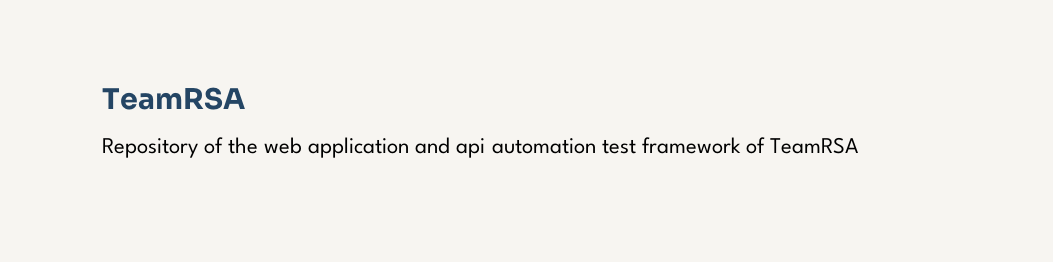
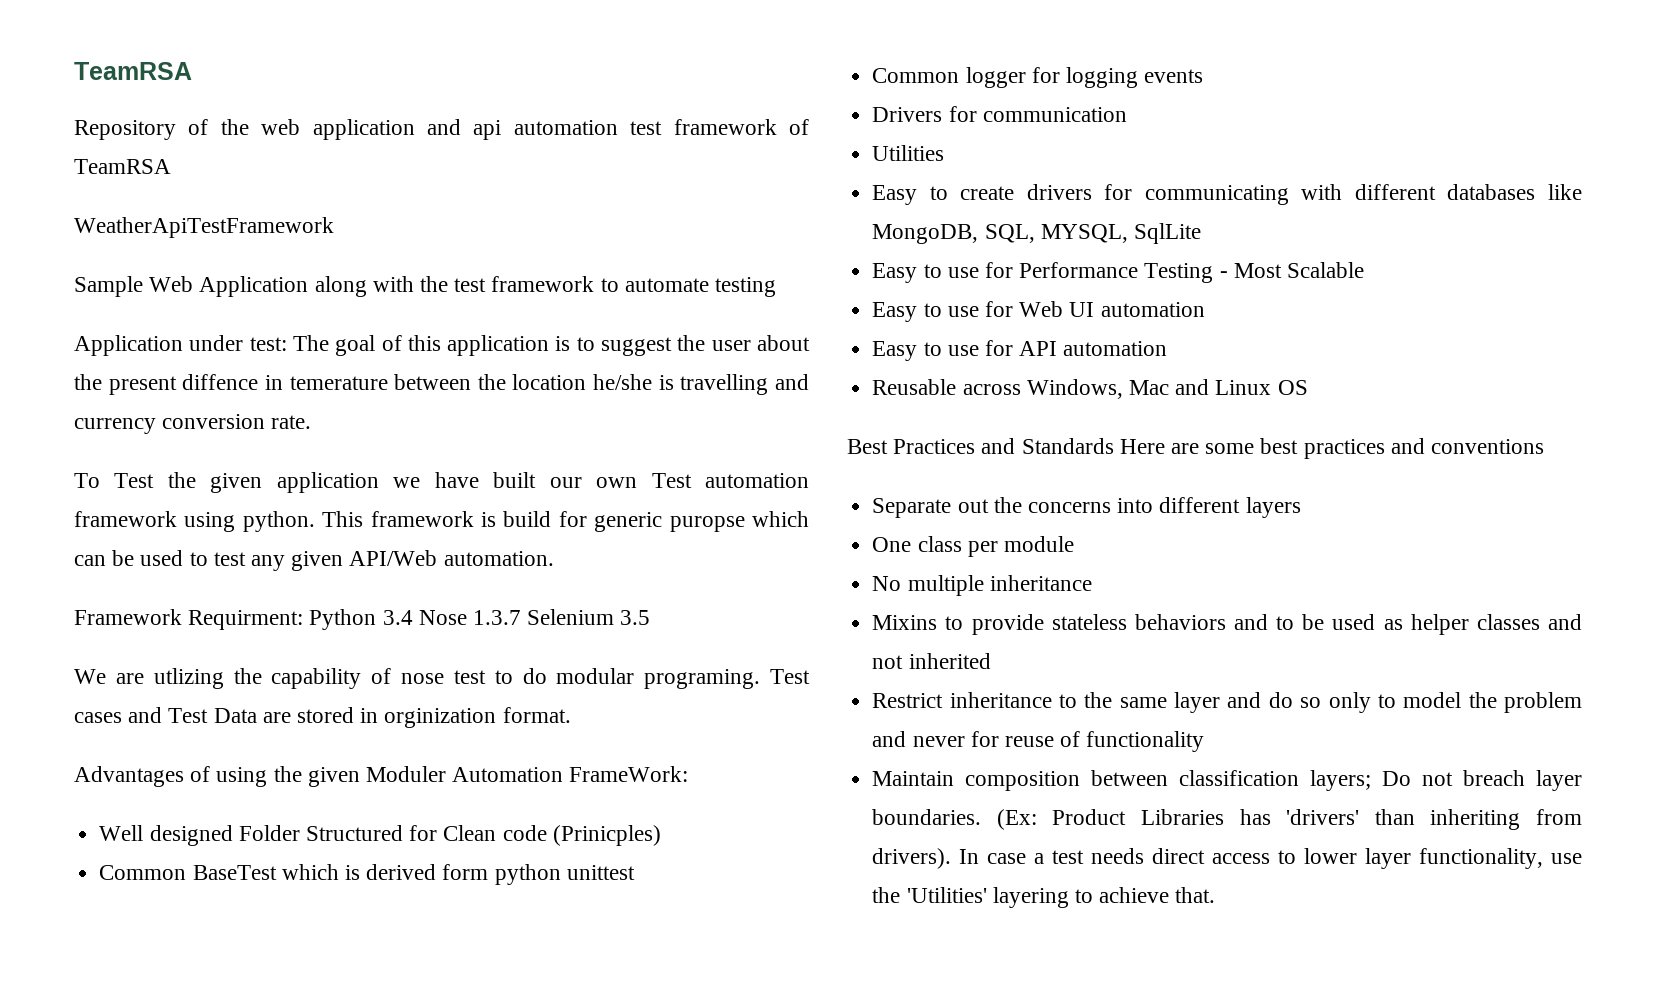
+ WeatherApiTestFramework
+ Sample Web Application along with the test framework to automate testing
+ Application under test: The goal of this application is to suggest the user about the present diffence in temerature between the location he/she is travelling and currency conversion rate.
+ To Test the given application we have built our own Test automation framework using python. This framework is build for generic puropse which can be used to test any given API/Web automation.
+ Framework Requirment: Python 3.4 Nose 1.3.7 Selenium 3.5
+ We are utlizing the capability of nose test to do modular programing. Test cases and Test Data are stored in orginization format.
+ Advantages of using the given Moduler Automation FrameWork:
+ Well designed Folder Structured for Clean code (Prinicples)
+ Common BaseTest which is derived form python unittest
+ Common logger for logging events
+ Drivers for communication
+ Utilities
+ Easy to create drivers for communicating with different databases like MongoDB, SQL, MYSQL, SqlLite
+ Easy to use for Performance Testing - Most Scalable
+ Easy to use for Web UI automation
+ Easy to use for API automation
+ Reusable across Windows, Mac and Linux OS
+ Best Practices and Standards Here are some best practices and conventions
+ Separate out the concerns into different layers
+ One class per module
+ No multiple inheritance
+ Mixins to provide stateless behaviors and to be used as helper classes and not inherited
+ Restrict inheritance to the same layer and do so only to model the problem and never for reuse of functionality
+ Maintain composition between classification layers; Do not breach layer boundaries. (Ex: Product Libraries has 'drivers' than inheriting from drivers). In case a test needs direct access to lower layer functionality, use the 'Utilities' layering to achieve that.

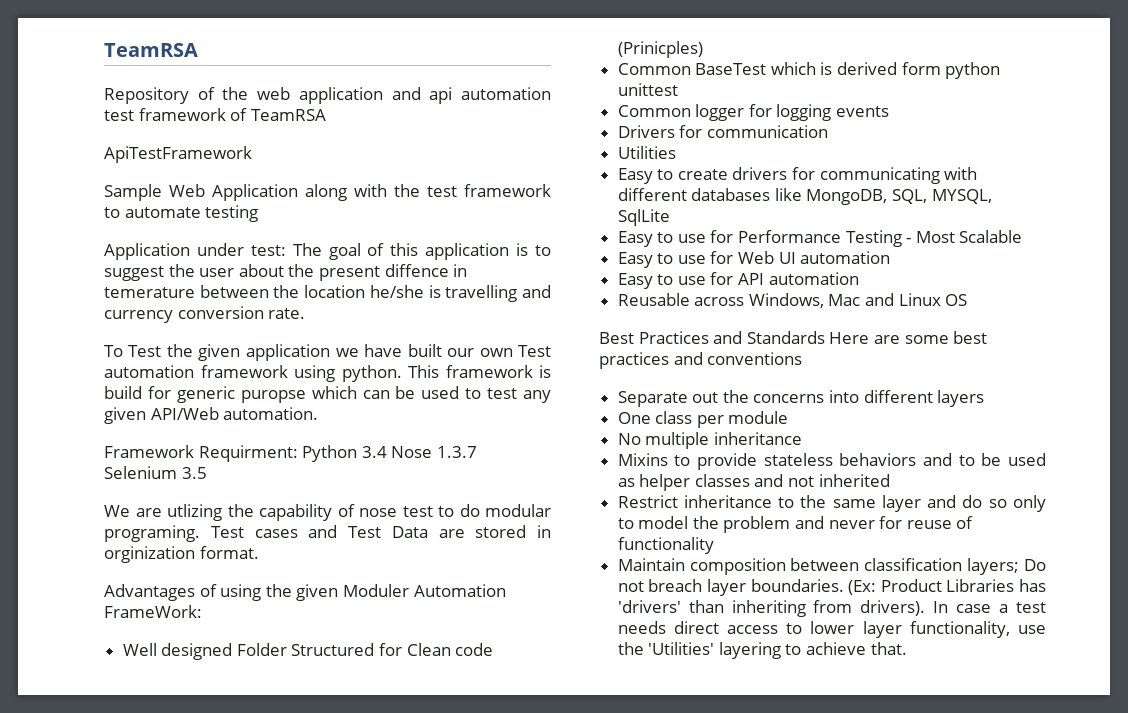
- WeatherApiTestFramework
+ ApiTestFramework

